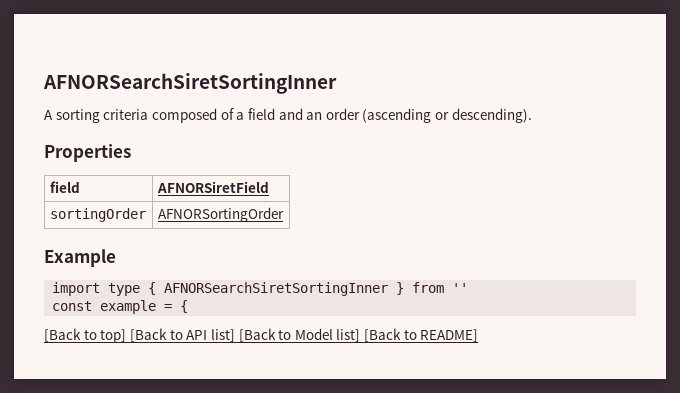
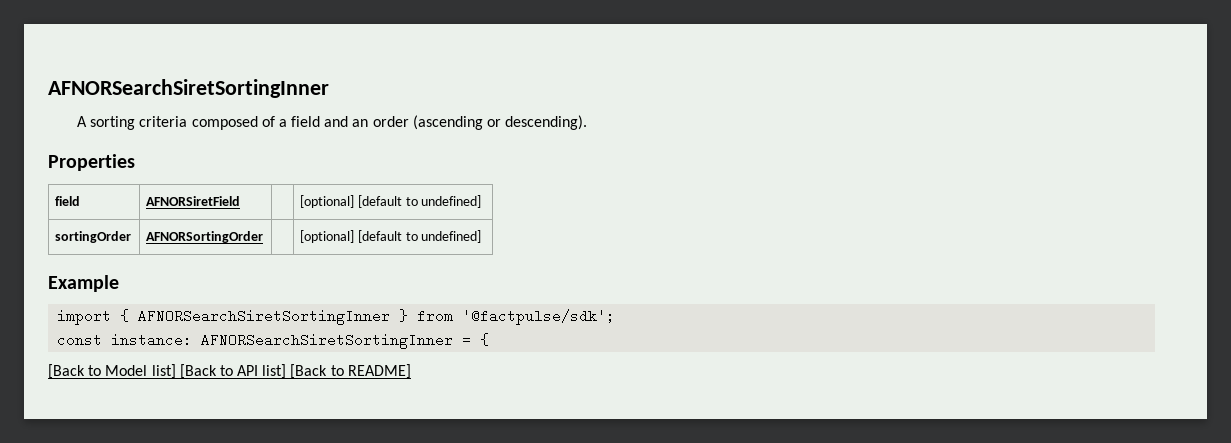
- field | AFNORSiretField
- sortingOrder | AFNORSortingOrder
+ field | AFNORSiretField | | [optional] [default to undefined]
+ sortingOrder | AFNORSortingOrder | | [optional] [default to undefined]
- import type { AFNORSearchSiretSortingInner } from ''
+ import { AFNORSearchSiretSortingInner } from '@factpulse/sdk';
- const example = {
+ const instance: AFNORSearchSiretSortingInner = {
- [Back to top] [Back to API list] [Back to Model list] [Back to README]
+ [Back to Model list] [Back to API list] [Back to README]

